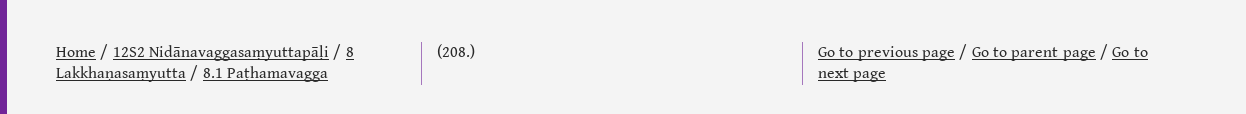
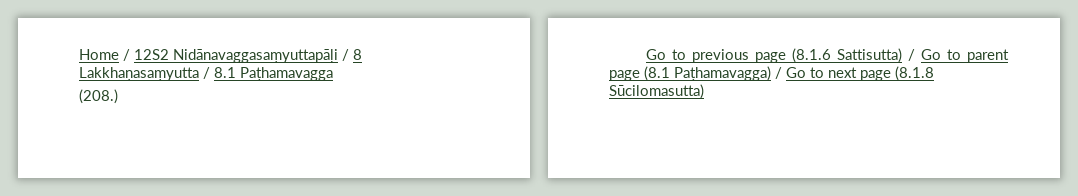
- Go to previous page / Go to parent page / Go to next page
+ Go to previous page (8.1.6 Sattisutta) / Go to parent page (8.1 Paṭhamavagga) / Go to next page (8.1.8 Sūcilomasutta)

